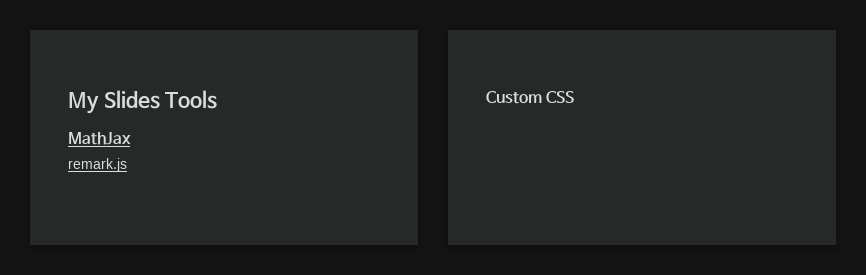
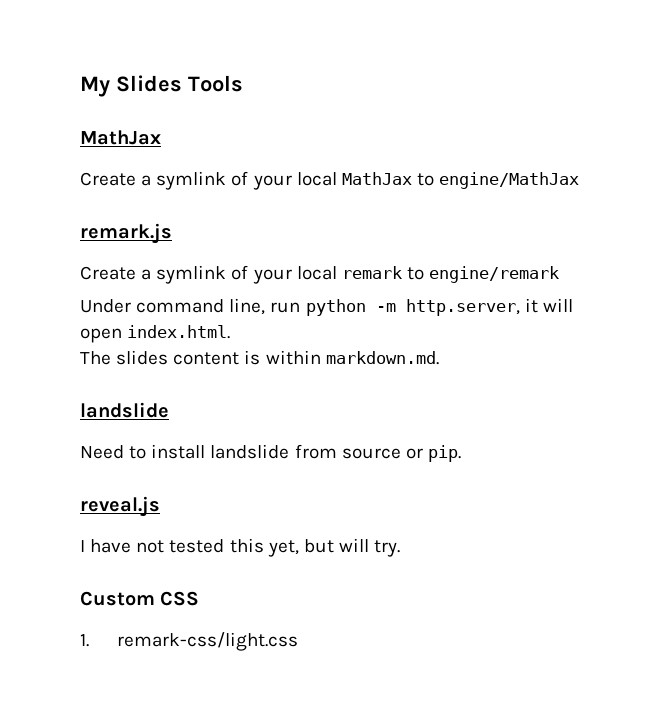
+ Create a symlink of your local MathJax to engine/MathJax
  remark.js
+ Create a symlink of your local remark to engine/remark
+ Under command line, run python -m http.server, it will open index.html.
+ The slides content is within markdown.md.
+ landslide
+ Need to install landslide from source or pip.
+ reveal.js
+ I have not tested this yet, but will try.
+ 1. remark-css/light.css

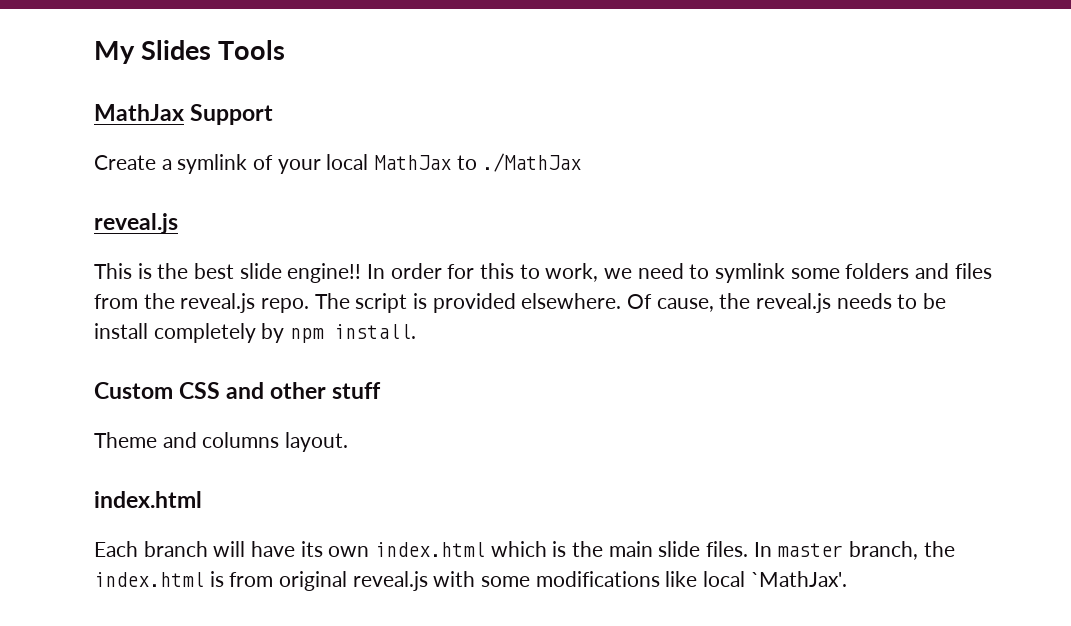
  My Slides Tools
- MathJax
+ MathJax Support
- Create a symlink of your local MathJax to engine/MathJax
- remark.js
- Create a symlink of your local remark to engine/remark
- Under command line, run python -m http.server, it will open index.html.
- The slides content is within markdown.md.
- landslide
- Need to install landslide from source or pip.
+ Create a symlink of your local MathJax to ./MathJax
  reveal.js
- I have not tested this yet, but will try.
- Custom CSS
- 1. remark-css/light.css
+ This is the best slide engine!! In order for this to work, we need to symlink some folders and files from the reveal.js repo. The script is provided elsewhere. Of cause, the reveal.js needs to be install completely by npm install.
+ Custom CSS and other stuff
+ Theme and columns layout.
+ index.html
+ Each branch will have its own index.html which is the main slide files. In master branch, the index.html is from original reveal.js with some modifications like local `MathJax'.

